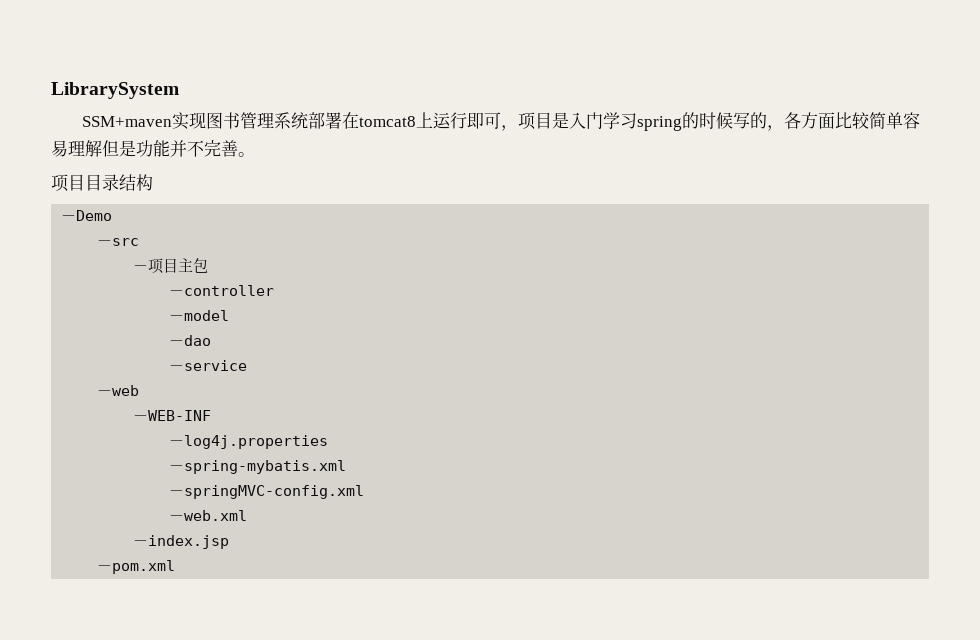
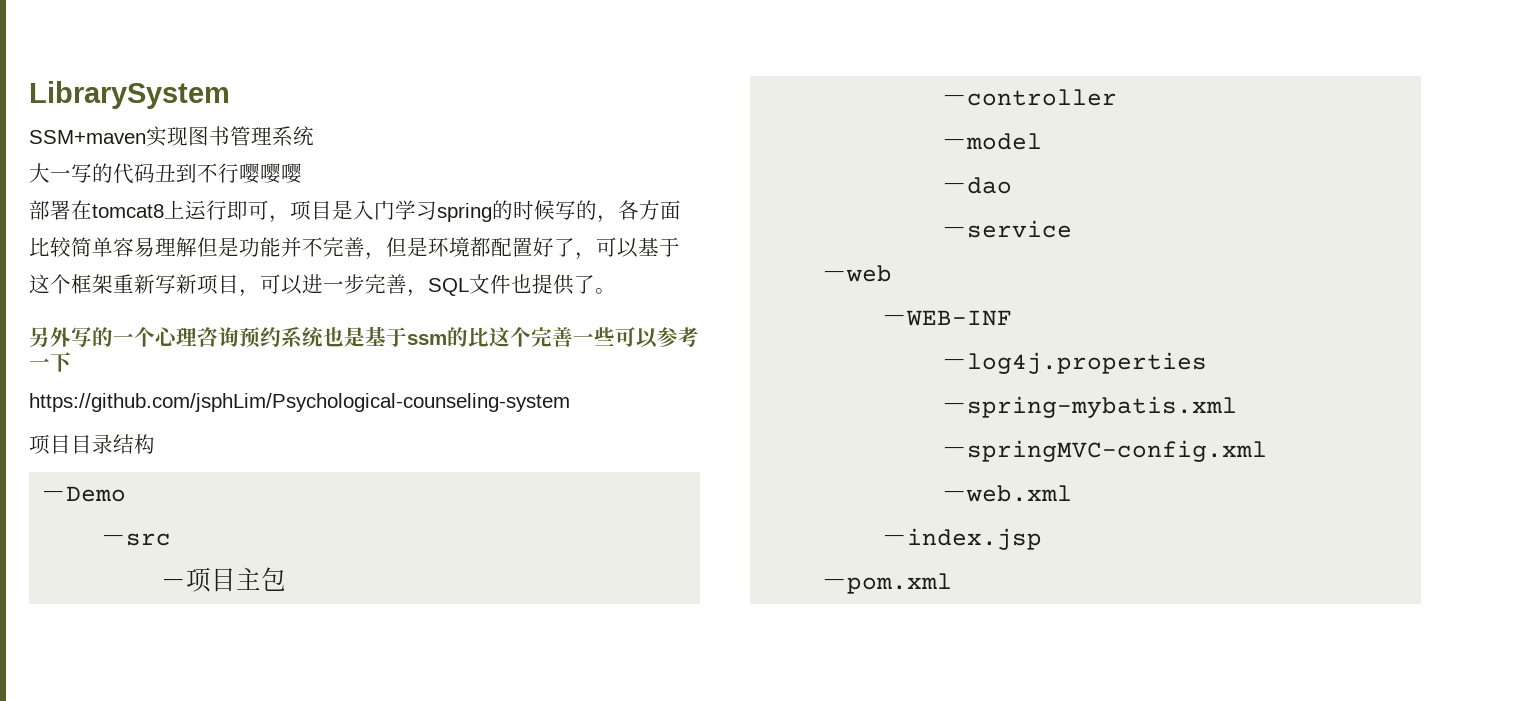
- SSM+maven实现图书管理系统部署在tomcat8上运行即可，项目是入门学习spring的时候写的，各方面比较简单容易理解但是功能并不完善。
+ SSM+maven实现图书管理系统
+ 大一写的代码丑到不行嘤嘤嘤
+ 部署在tomcat8上运行即可，项目是入门学习spring的时候写的，各方面比较简单容易理解但是功能并不完善，但是环境都配置好了，可以基于这个框架重新写新项目，可以进一步完善，SQL文件也提供了。
+ 另外写的一个心理咨询预约系统也是基于ssm的比这个完善一些可以参考一下
+ https://github.com/jsphLim/Psychological-counseling-system

